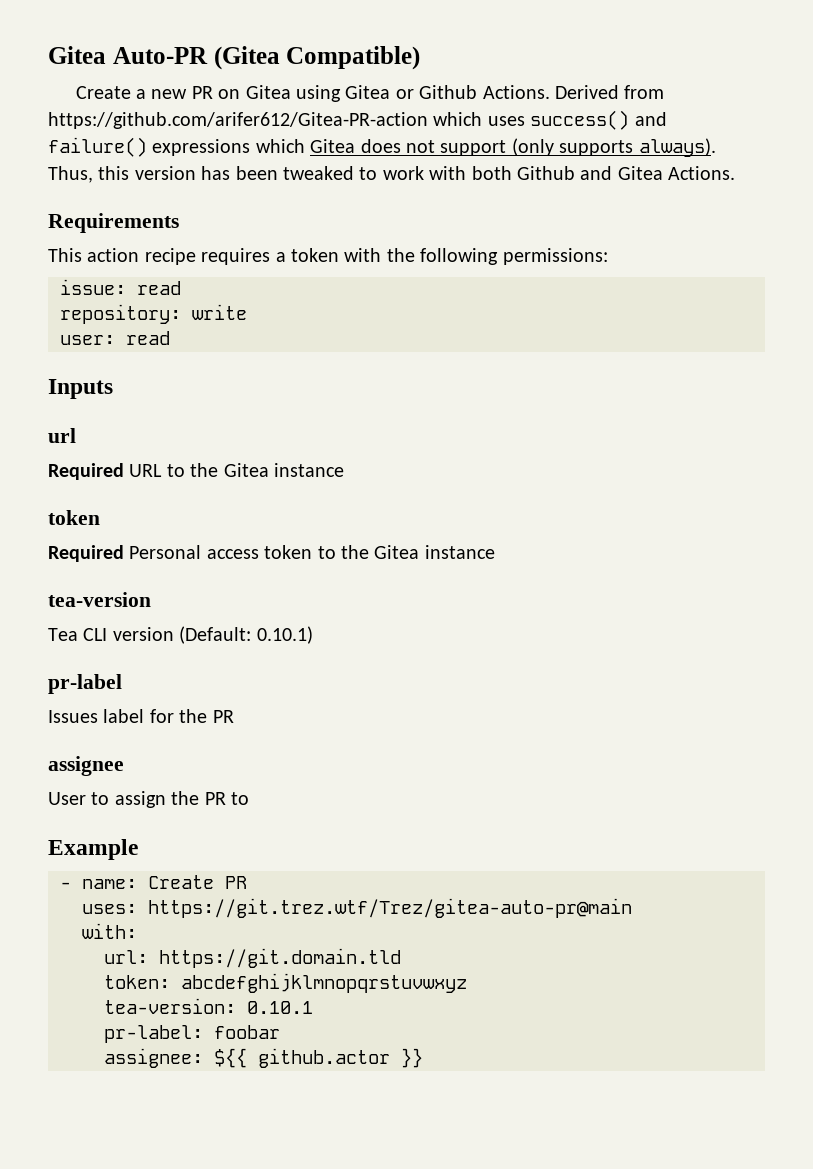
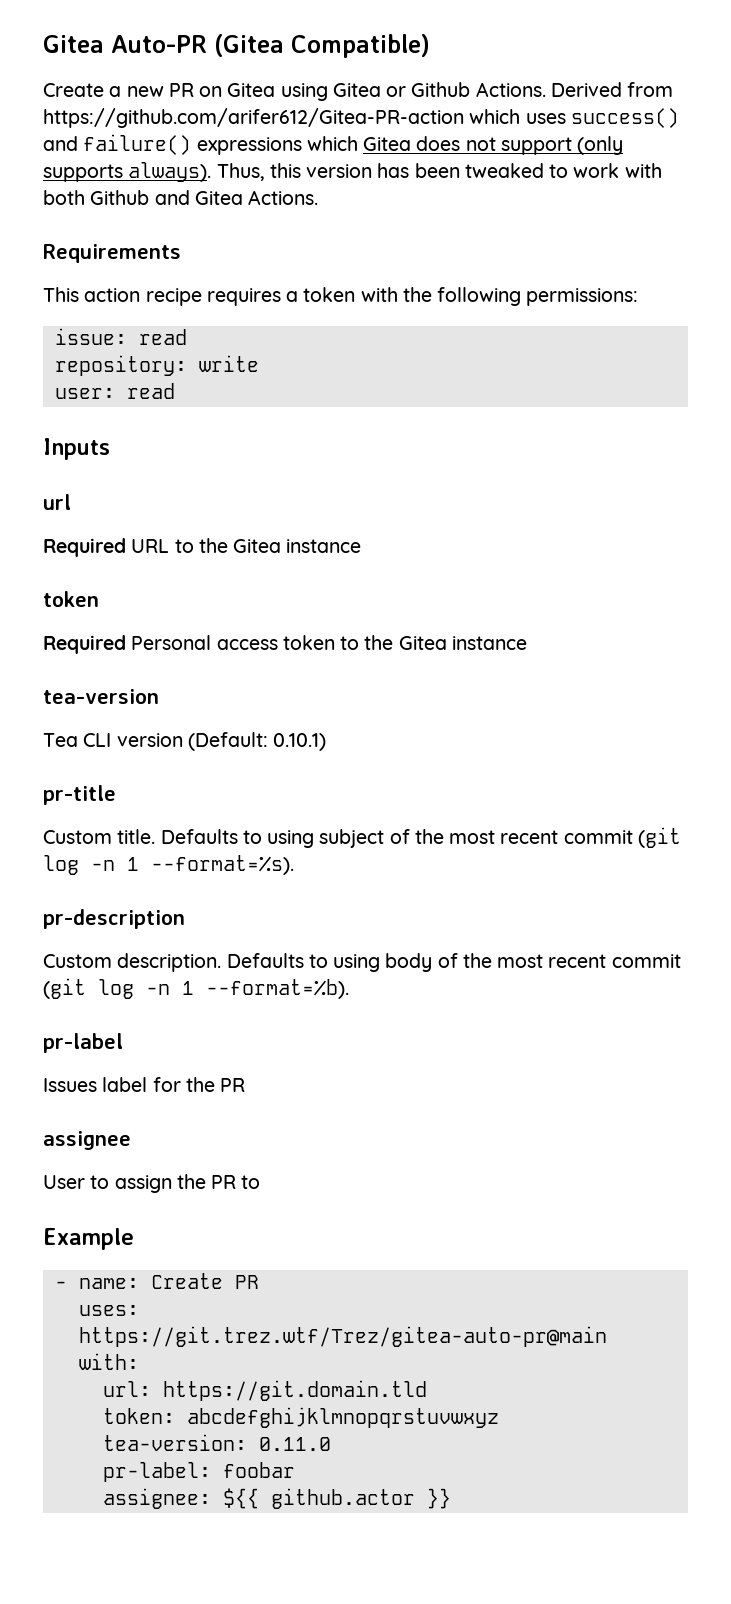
+ pr-title
+ Custom title. Defaults to using subject of the most recent commit (git log -n 1 --format=%s).
+ pr-description
+ Custom description. Defaults to using body of the most recent commit (git log -n 1 --format=%b).
- tea-version: 0.10.1
+ tea-version: 0.11.0

